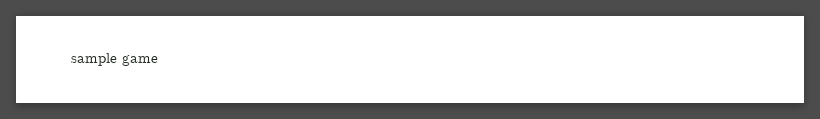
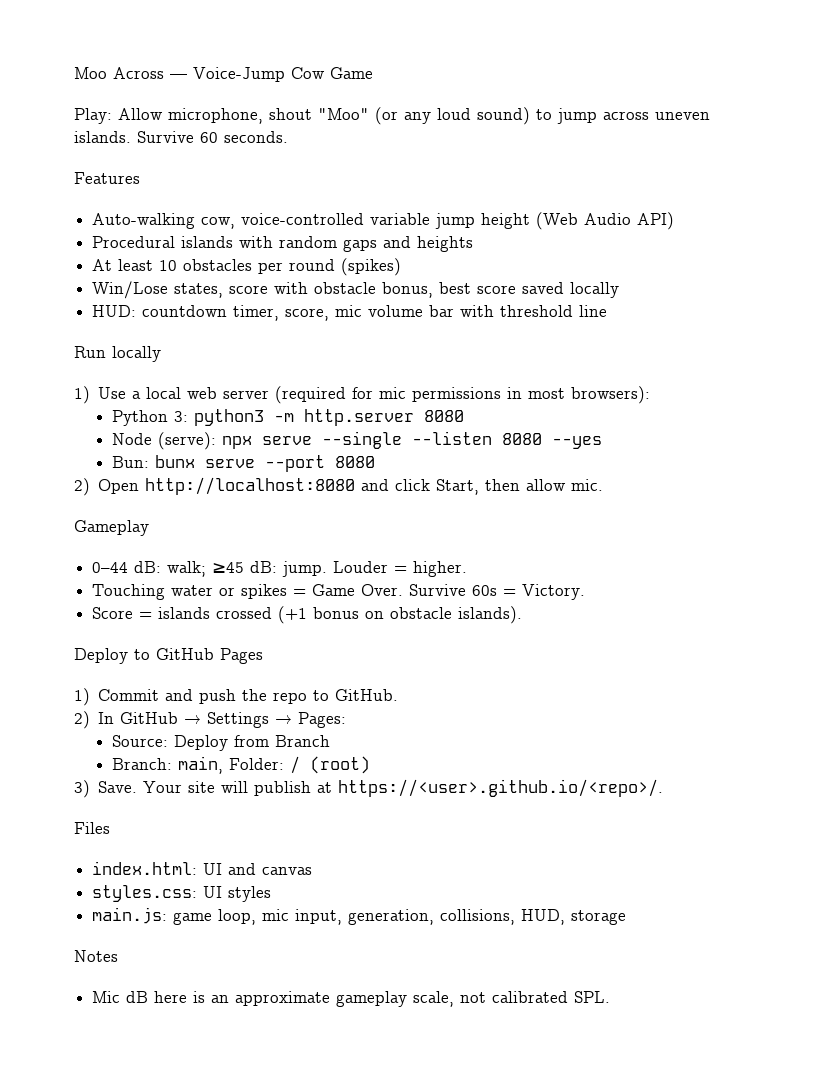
- sample game
+ Moo Across — Voice-Jump Cow Game
+ Play: Allow microphone, shout "Moo" (or any loud sound) to jump across uneven islands. Survive 60 seconds.
+ Features
+ Auto-walking cow, voice-controlled variable jump height (Web Audio API)
+ Procedural islands with random gaps and heights
+ At least 10 obstacles per round (spikes)
+ Win/Lose states, score with obstacle bonus, best score saved locally
+ HUD: countdown timer, score, mic volume bar with threshold line
+ Run locally
+ 1) Use a local web server (required for mic permissions in most browsers):
+ Python 3: python3 -m http.server 8080
+ Node (serve): npx serve --single --listen 8080 --yes
+ Bun: bunx serve --port 8080
+ 2) Open http://localhost:8080 and click Start, then allow mic.
+ Gameplay
+ 0–44 dB: walk; ≥45 dB: jump. Louder = higher.
+ Touching water or spikes = Game Over. Survive 60s = Victory.
+ Score = islands crossed (+1 bonus on obstacle islands).
+ Deploy to GitHub Pages
+ 1) Commit and push the repo to GitHub.
+ 2) In GitHub → Settings → Pages:
+ Source: Deploy from Branch
+ Branch: main, Folder: / (root)
+ 3) Save. Your site will publish at https://<user>.github.io/<repo>/.
+ Files
+ index.html: UI and canvas
+ styles.css: UI styles
+ main.js: game loop, mic input, generation, collisions, HUD, storage
+ Notes
+ Mic dB here is an approximate gameplay scale, not calibrated SPL.

